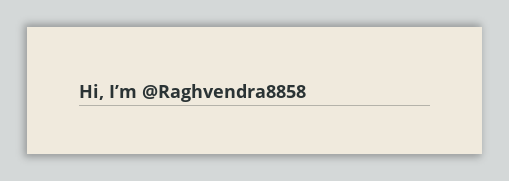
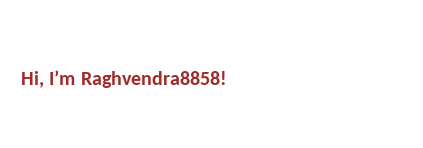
- Hi, I’m @Raghvendra8858
+ Hi, I’m Raghvendra8858!

